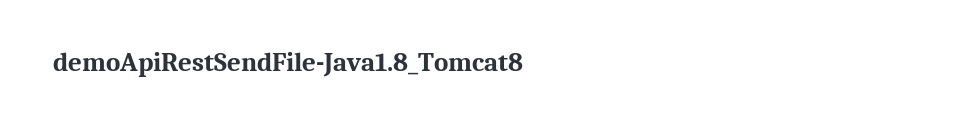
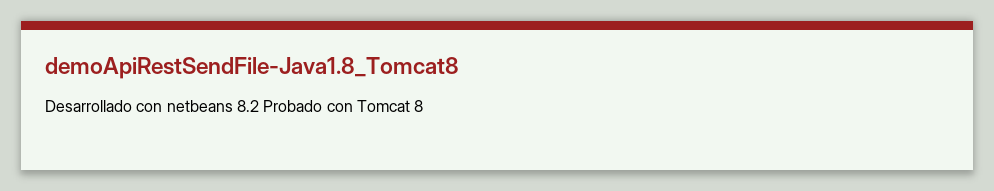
+ Desarrollado con netbeans 8.2 Probado con Tomcat 8

